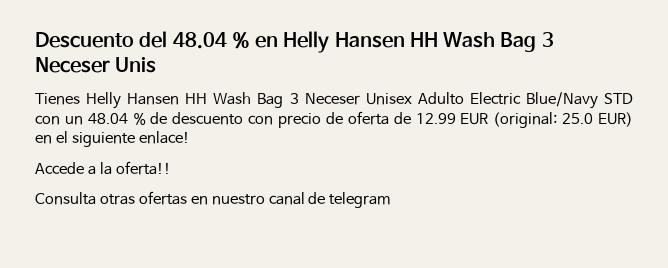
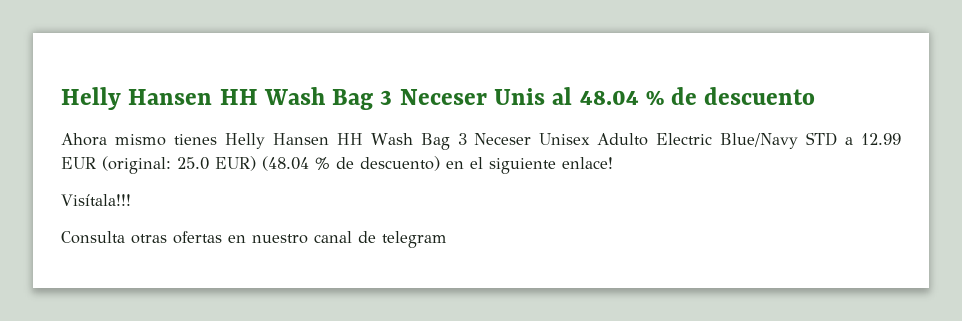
- Descuento del 48.04 % en Helly Hansen HH Wash Bag 3 Neceser Unis
- Tienes Helly Hansen HH Wash Bag 3 Neceser Unisex Adulto Electric Blue/Navy STD con un 48.04 % de descuento con precio de oferta de 12.99 EUR (original: 25.0 EUR) en el siguiente enlace!
+ Helly Hansen HH Wash Bag 3 Neceser Unis al 48.04 % de descuento
+ Ahora mismo tienes Helly Hansen HH Wash Bag 3 Neceser Unisex Adulto Electric Blue/Navy STD a 12.99 EUR (original: 25.0 EUR) (48.04 % de descuento) en el siguiente enlace!
- Accede a la oferta!!
+ Visítala!!!

